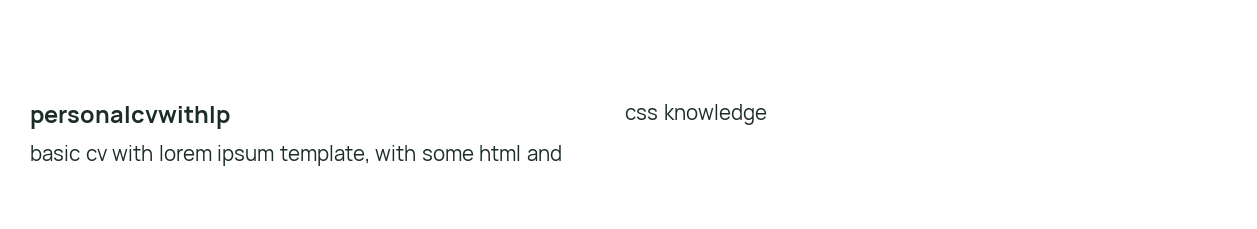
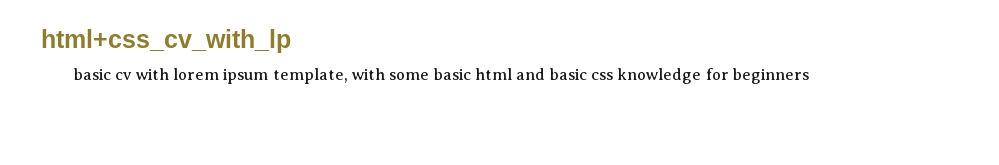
- personalcvwithlp
+ html+css_cv_with_lp
- basic cv with lorem ipsum template, with some html and css knowledge
+ basic cv with lorem ipsum template, with some basic html and basic css knowledge for beginners

